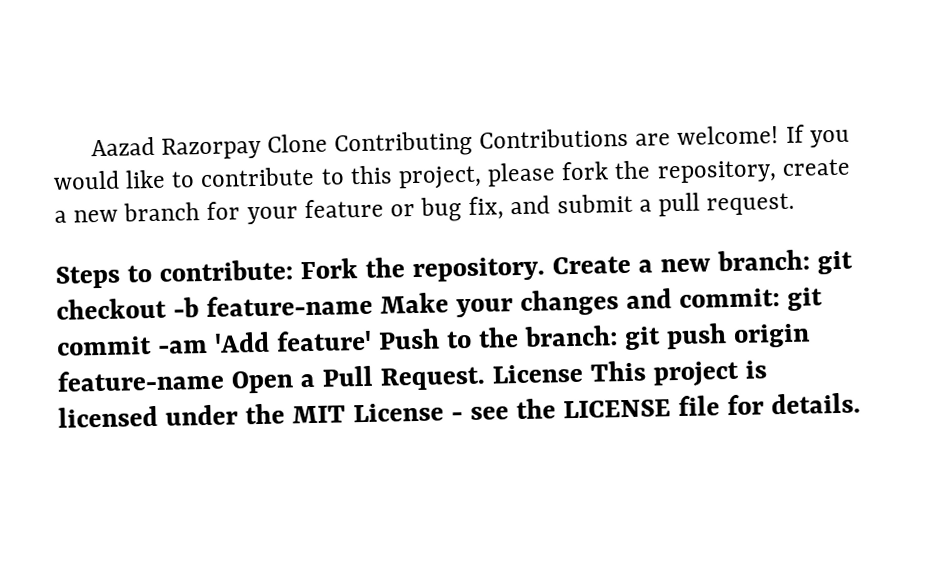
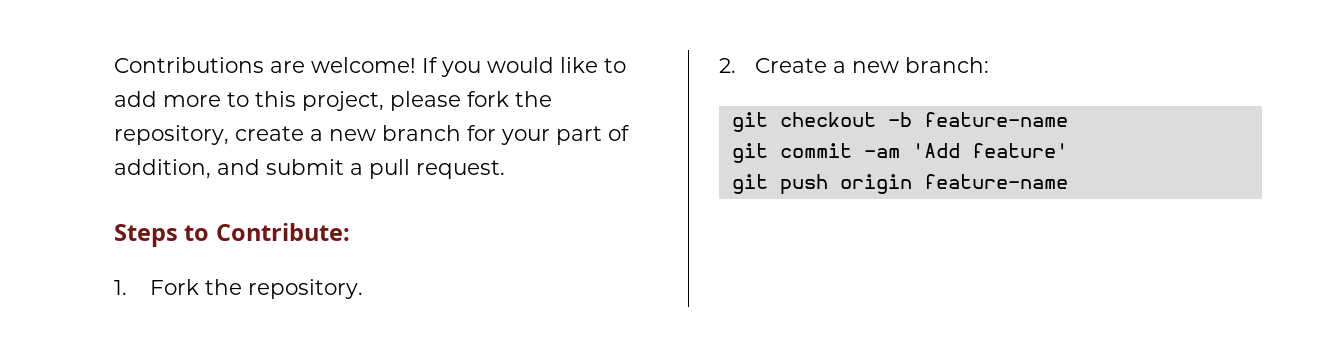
- Aazad Razorpay Clone Contributing Contributions are welcome!
+ Contributions are welcome!
- If you would like to contribute to this project, please fork the repository, create a new branch for your feature or bug fix, and submit a pull request.
+ If you would like to add more to this project, please fork the repository, create a new branch for your part of addition, and submit a pull request.
- Steps to contribute: Fork the repository. Create a new branch: git checkout -b feature-name Make your changes and commit: git commit -am 'Add feature' Push to the branch: git push origin feature-name Open a Pull Request. License This project is licensed under the MIT License - see the LICENSE file for details.
+ Steps to Contribute:
+ 1. Fork the repository.
+ 2. Create a new branch:
+ git checkout -b feature-name
+ git commit -am 'Add feature'
+ git push origin feature-name

